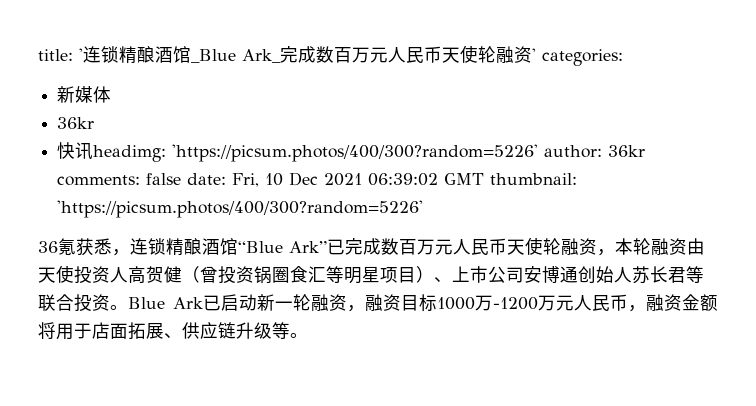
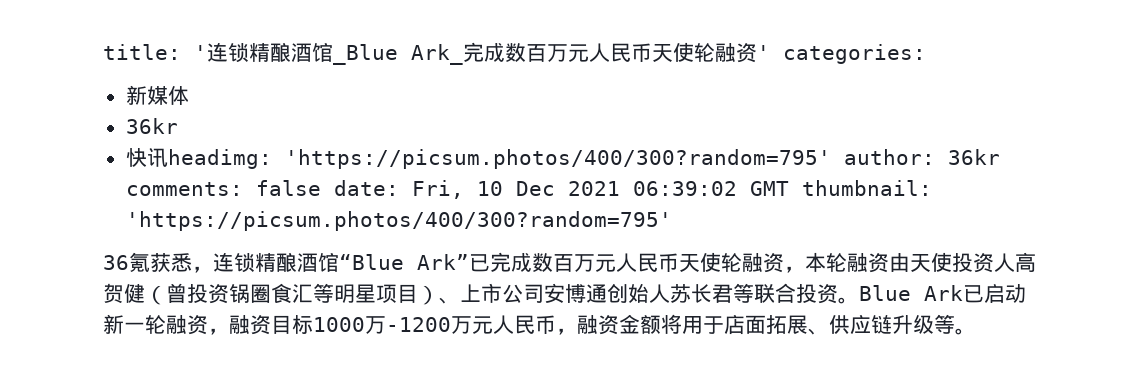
- 快讯headimg: 'https://picsum.photos/400/300?random=5226' author: 36kr comments: false date: Fri, 10 Dec 2021 06:39:02 GMT thumbnail: 'https://picsum.photos/400/300?random=5226'
+ 快讯headimg: 'https://picsum.photos/400/300?random=795' author: 36kr comments: false date: Fri, 10 Dec 2021 06:39:02 GMT thumbnail: 'https://picsum.photos/400/300?random=795'

